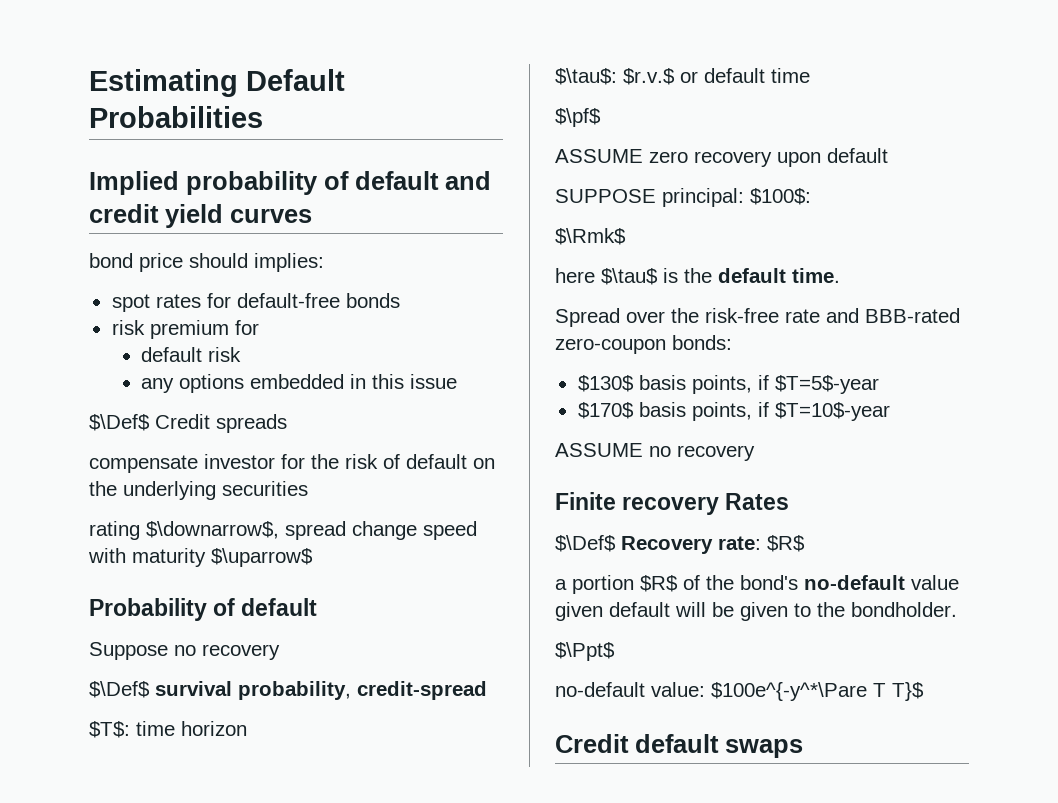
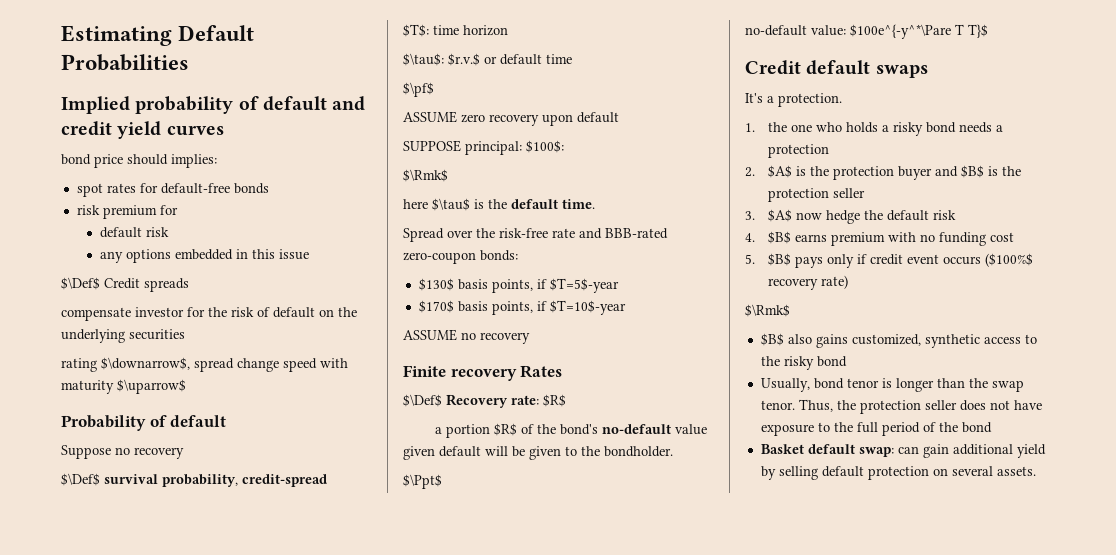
+ It's a protection.
+ 1. the one who holds a risky bond needs a protection
+ 2. $A$ is the protection buyer and $B$ is the protection seller
+ 3. $A$ now hedge the default risk
+ 4. $B$ earns premium with no funding cost
+ 5. $B$ pays only if credit event occurs ($100%$ recovery rate)
+ $\Rmk$
+ $B$ also gains customized, synthetic access to the risky bond
+ Usually, bond tenor is longer than the swap tenor. Thus, the protection seller does not have exposure to the full period of the bond
+ Basket default swap: can gain additional yield by selling default protection on several assets.

